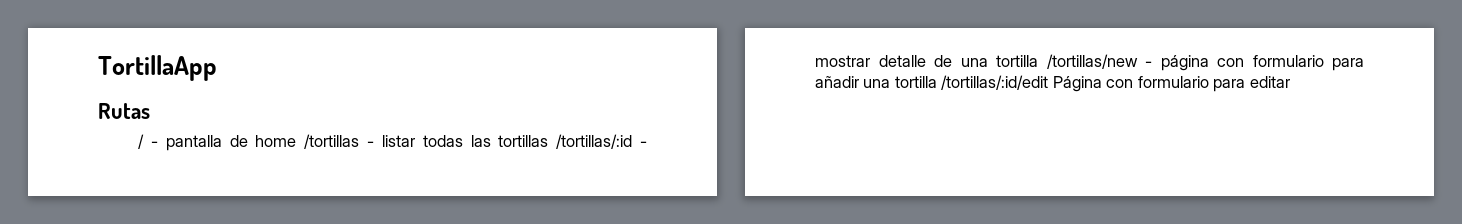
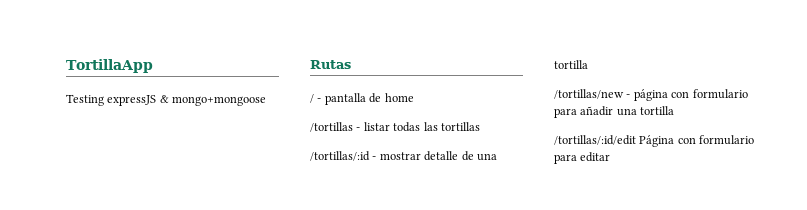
+ Testing expressJS & mongo+mongoose
- / - pantalla de home /tortillas - listar todas las tortillas /tortillas/:id - mostrar detalle de una tortilla /tortillas/new - página con formulario para añadir una tortilla /tortillas/:id/edit Página con formulario para editar
+ / - pantalla de home
+ /tortillas - listar todas las tortillas
+ /tortillas/:id - mostrar detalle de una tortilla
+ /tortillas/new - página con formulario para añadir una tortilla
+ /tortillas/:id/edit Página con formulario para editar

